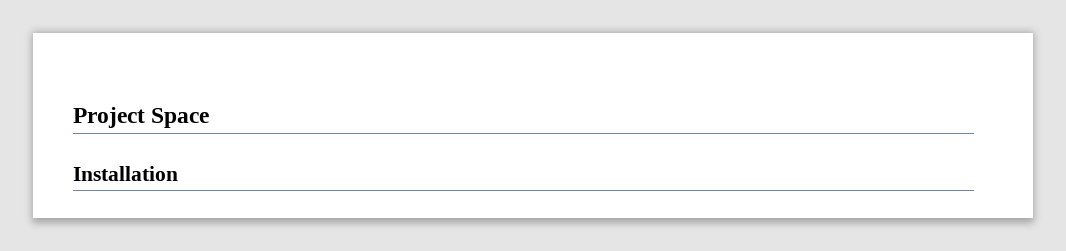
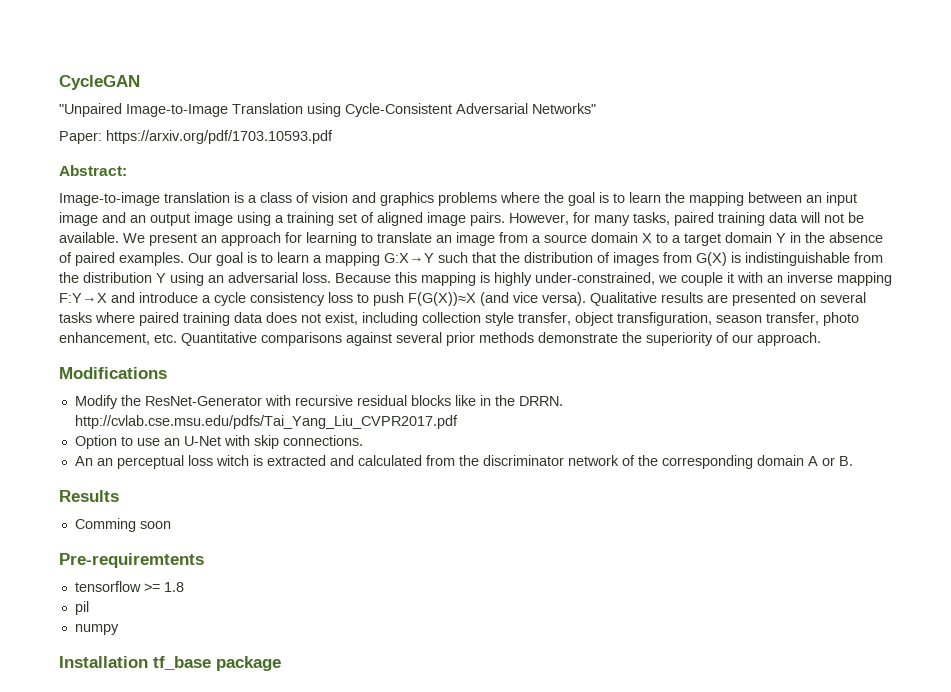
- Project Space
+ CycleGAN
+ "Unpaired Image-to-Image Translation using Cycle-Consistent Adversarial Networks"
+ Paper: https://arxiv.org/pdf/1703.10593.pdf
+ Abstract:
+ Image-to-image translation is a class of vision and graphics problems where the goal is to learn the mapping between an input image and an output image using a training set of aligned image pairs. However, for many tasks, paired training data will not be available. We present an approach for learning to translate an image from a source domain X to a target domain Y in the absence of paired examples. Our goal is to learn a mapping G:X→Y such that the distribution of images from G(X) is indistinguishable from the distribution Y using an adversarial loss. Because this mapping is highly under-constrained, we couple it with an inverse mapping F:Y→X and introduce a cycle consistency loss to push F(G(X))≈X (and vice versa). Qualitative results are presented on several tasks where paired training data does not exist, including collection style transfer, object transfiguration, season transfer, photo enhancement, etc. Quantitative comparisons against several prior methods demonstrate the superiority of our approach.
+ Modifications
+ Modify the ResNet-Generator with recursive residual blocks like in the DRRN. http://cvlab.cse.msu.edu/pdfs/Tai_Yang_Liu_CVPR2017.pdf
+ Option to use an U-Net with skip connections.
+ An an perceptual loss witch is extracted and calculated from the discriminator network of the corresponding domain A or B.
+ Results
+ Comming soon
+ Pre-requiremtents
+ tensorflow >= 1.8
+ pil
+ numpy
- Installation
+ Installation tf_base package

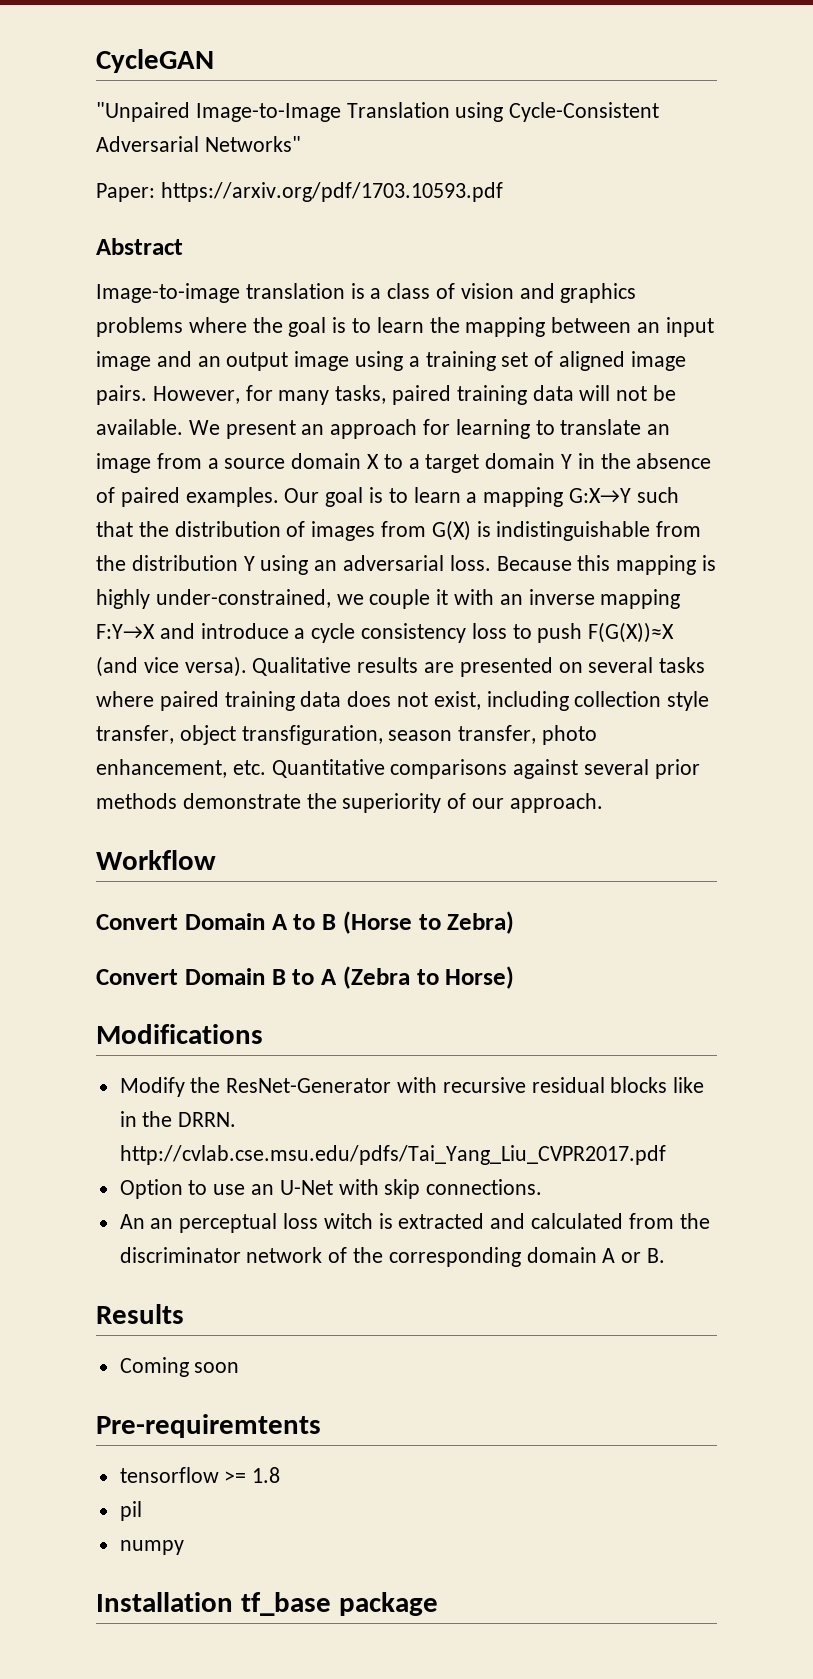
- Abstract:
+ Abstract
+ Workflow
+ Convert Domain A to B (Horse to Zebra)
+ Convert Domain B to A (Zebra to Horse)
- Comming soon
+ Coming soon

